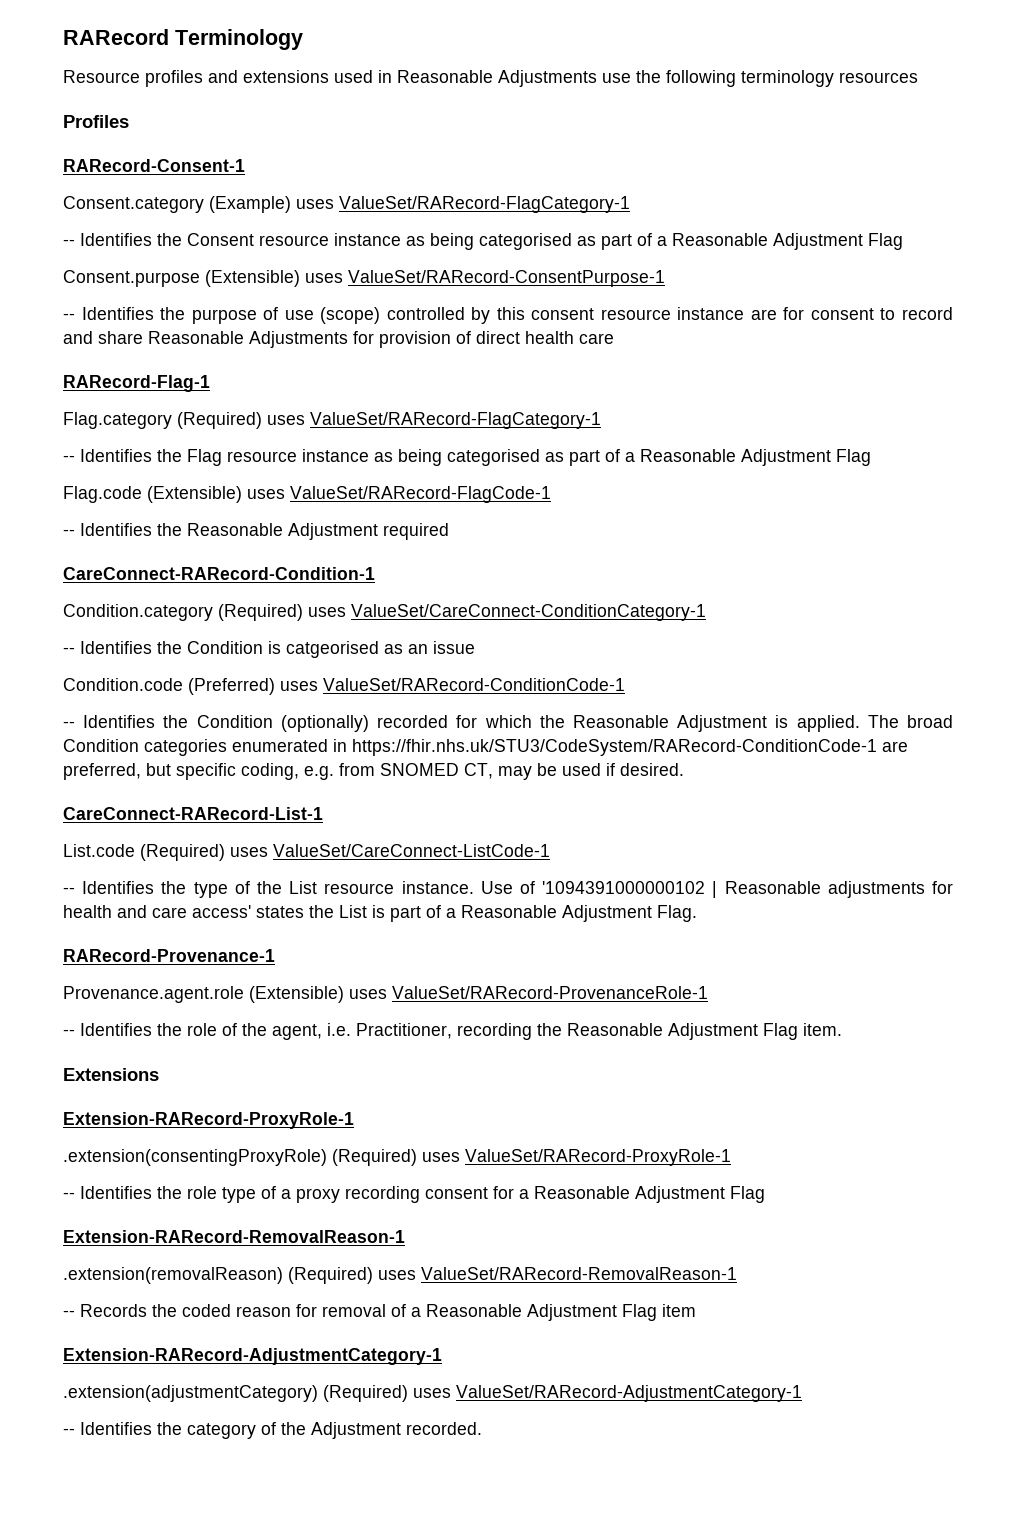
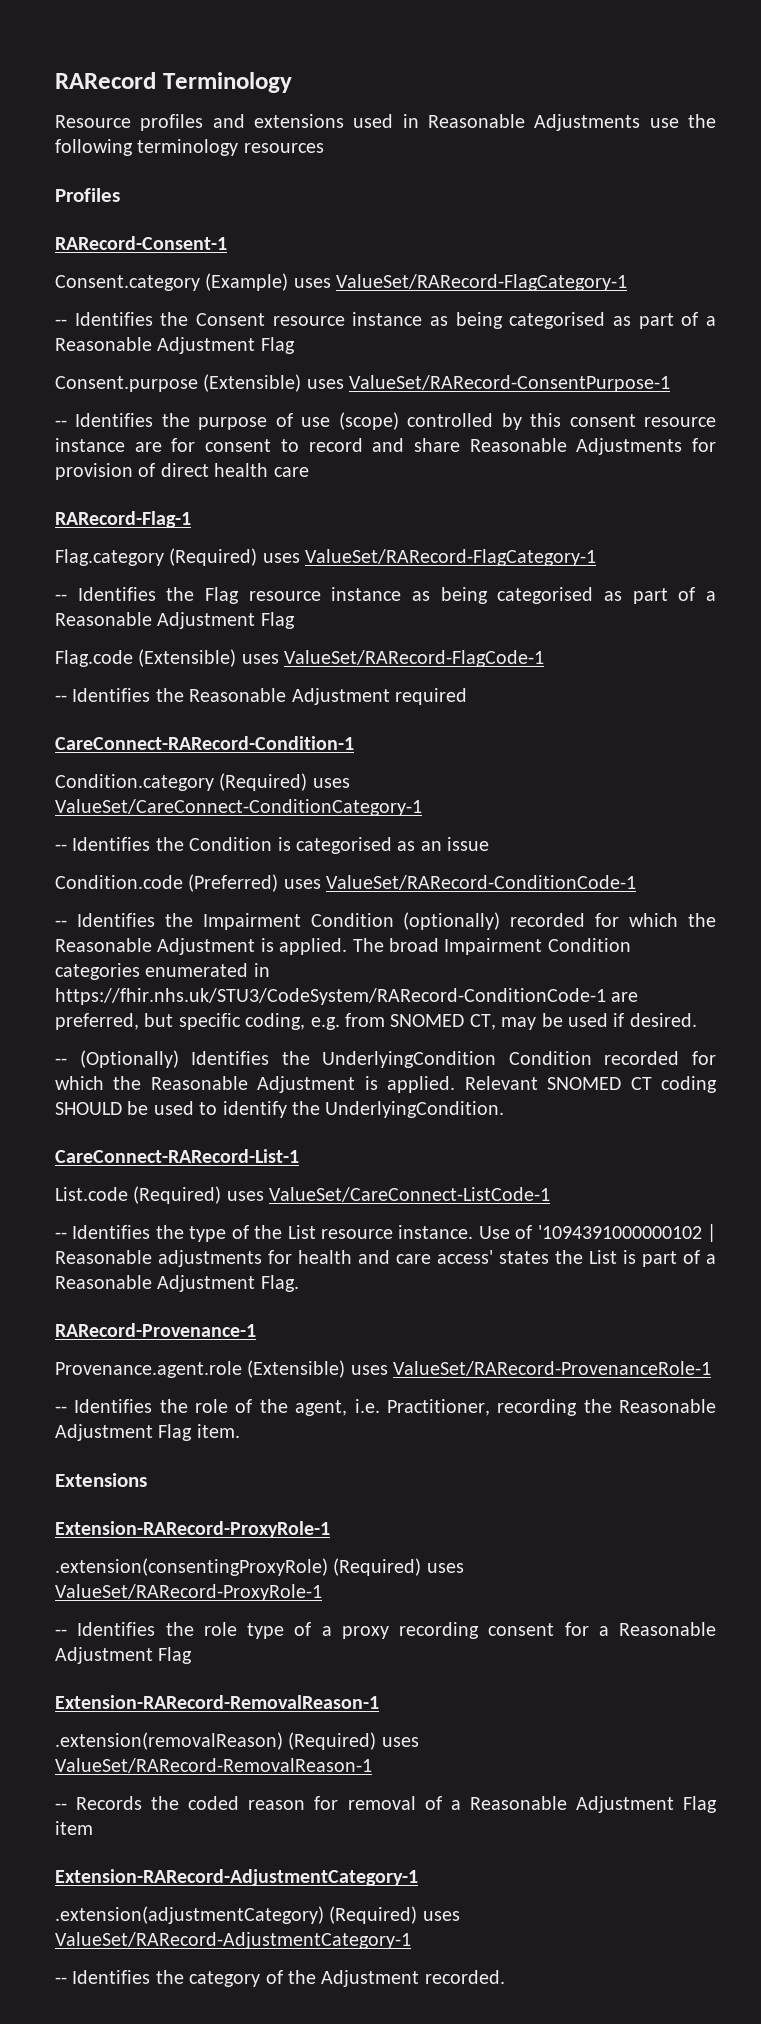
- -- Identifies the Condition is catgeorised as an issue
+ -- Identifies the Condition is categorised as an issue
- -- Identifies the Condition (optionally) recorded for which the Reasonable Adjustment is applied.
+ -- Identifies the Impairment Condition (optionally) recorded for which the Reasonable Adjustment is applied.
- The broad Condition categories enumerated in https://fhir.nhs.uk/STU3/CodeSystem/RARecord-ConditionCode-1 are preferred, but specific coding, e.g. from SNOMED CT, may be used if desired.
+ The broad Impairment Condition categories enumerated in https://fhir.nhs.uk/STU3/CodeSystem/RARecord-ConditionCode-1 are preferred, but specific coding, e.g. from SNOMED CT, may be used if desired.
+ -- (Optionally) Identifies the UnderlyingCondition Condition recorded for which the Reasonable Adjustment is applied. Relevant SNOMED CT coding SHOULD be used to identify the UnderlyingCondition.

